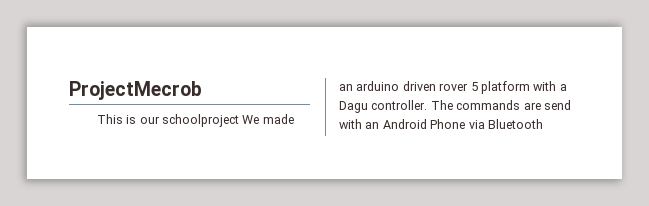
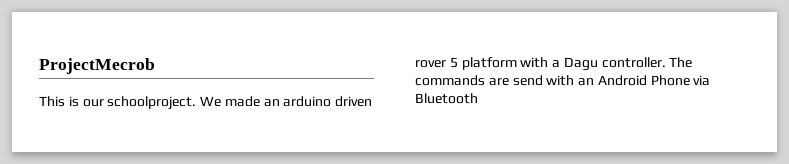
- This is our schoolproject We made an arduino driven rover 5 platform with a Dagu controller.
+ This is our schoolproject. We made an arduino driven rover 5 platform with a Dagu controller.

